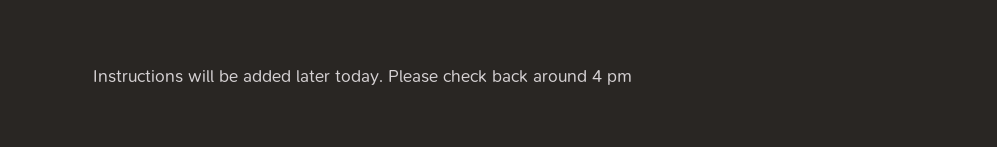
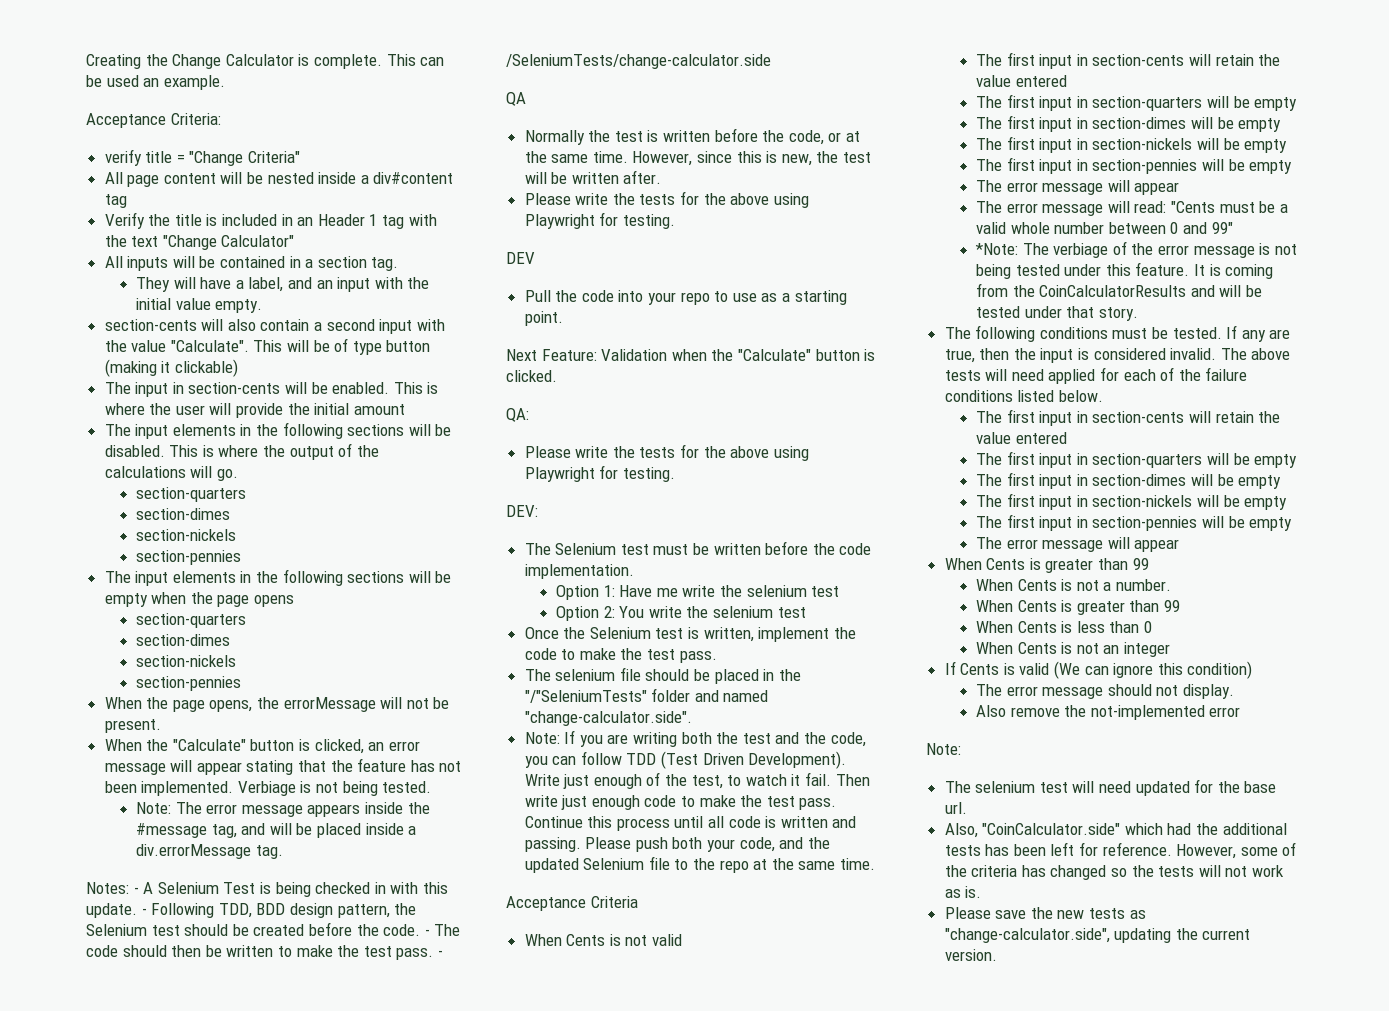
- Instructions will be added later today. Please check back around 4 pm
+ Creating the Change Calculator is complete. This can be used an example.
+ Acceptance Criteria:
+ verify title = "Change Criteria"
+ All page content will be nested inside a div#content tag
+ Verify the title is included in an Header 1 tag with the text "Change Calculator"
+ All inputs will be contained in a section tag.
+ They will have a label, and an input with the initial value empty.
+ section-cents will also contain a second input with the value "Calculate". This will be of type button (making it clickable)
+ The input in section-cents will be enabled. This is where the user will provide the initial amount
+ The input elements in the following sections will be disabled. This is where the output of the calculations will go.
+ section-quarters
+ section-dimes
+ section-nickels
+ section-pennies
+ The input elements in the following sections will be empty when the page opens
+ section-quarters
+ section-dimes
+ section-nickels
+ section-pennies
+ When the page opens, the errorMessage will not be present.
+ When the "Calculate" button is clicked, an error message will appear stating that the feature has not been implemented. Verbiage is not being tested.
+ Note: The error message appears inside the #message tag, and will be placed inside a div.errorMessage tag.
+ Notes: - A Selenium Test is being checked in with this update. - Following TDD, BDD design pattern, the Selenium test should be created before the code. - The code should then be written to make the test pass. - /SeleniumTests/change-calculator.side
+ QA
+ Normally the test is written before the code, or at the same time. However, since this is new, the test will be written after.
+ Please write the tests for the above using Playwright for testing.
+ DEV
+ Pull the code into your repo to use as a starting point.
+ Next Feature: Validation when the "Calculate" button is clicked.
+ QA:
+ Please write the tests for the above using Playwright for testing.
+ DEV:
+ The Selenium test must be written before the code implementation.
+ Option 1: Have me write the selenium test
+ Option 2: You write the selenium test
+ Once the Selenium test is written, implement the code to make the test pass.
+ The selenium file should be placed in the "/"SeleniumTests" folder and named "change-calculator.side".
+ Note: If you are writing both the test and the code, you can follow TDD (Test Driven Development). Write just enough of the test, to watch it fail. Then write just enough code to make the test pass. Continue this process until all code is written and passing. Please push both your code, and the updated Selenium file to the repo at the same time.
+ Acceptance Criteria
+ When Cents is not valid
+ The first input in section-cents will retain the value entered
+ The first input in section-quarters will be empty
+ The first input in section-dimes will be empty
+ The first input in section-nickels will be empty
+ The first input in section-pennies will be empty
+ The error message will appear
+ The error message will read: "Cents must be a valid whole number between 0 and 99"
+ *Note: The verbiage of the error message is not being tested under this feature. It is coming from the CoinCalculatorResults and will be tested under that story.
+ The following conditions must be tested. If any are true, then the input is considered invalid. The above tests will need applied for each of the failure conditions listed below.
+ The first input in section-cents will retain the value entered
+ The first input in section-quarters will be empty
+ The first input in section-dimes will be empty
+ The first input in section-nickels will be empty
+ The first input in section-pennies will be empty
+ The error message will appear
+ When Cents is greater than 99
+ When Cents is not a number.
+ When Cents is greater than 99
+ When Cents is less than 0
+ When Cents is not an integer
+ If Cents is valid (We can ignore this condition)
+ The error message should not display.
+ Also remove the not-implemented error
+ Note:
+ The selenium test will need updated for the base url.
+ Also, "CoinCalculator.side" which had the additional tests has been left for reference. However, some of the criteria has changed so the tests will not work as is.
+ Please save the new tests as "change-calculator.side", updating the current version.

